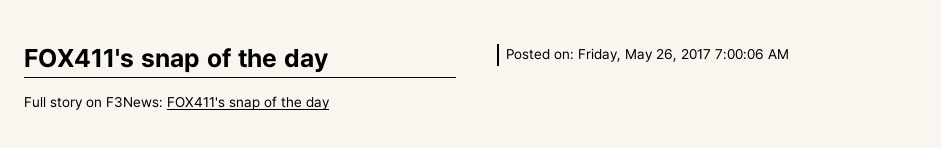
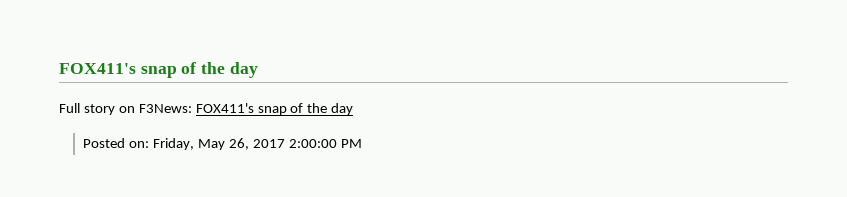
- Posted on: Friday, May 26, 2017 7:00:06 AM
+ Posted on: Friday, May 26, 2017 2:00:00 PM

